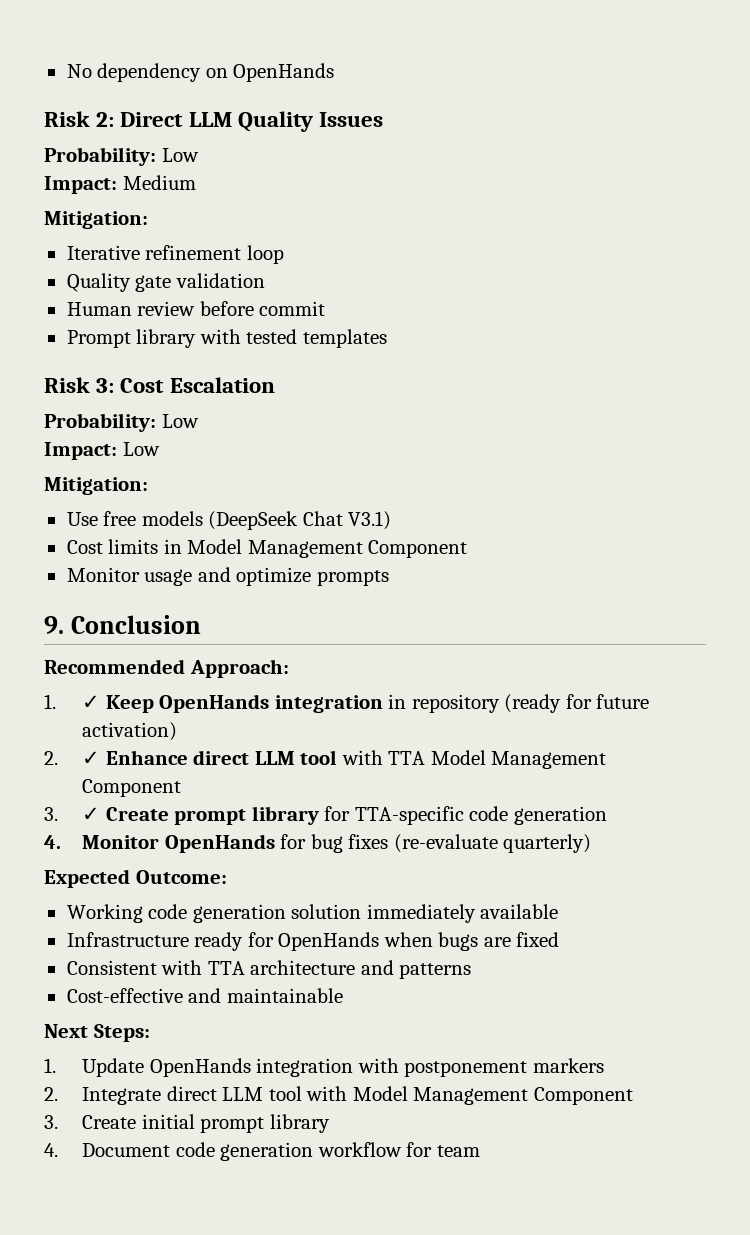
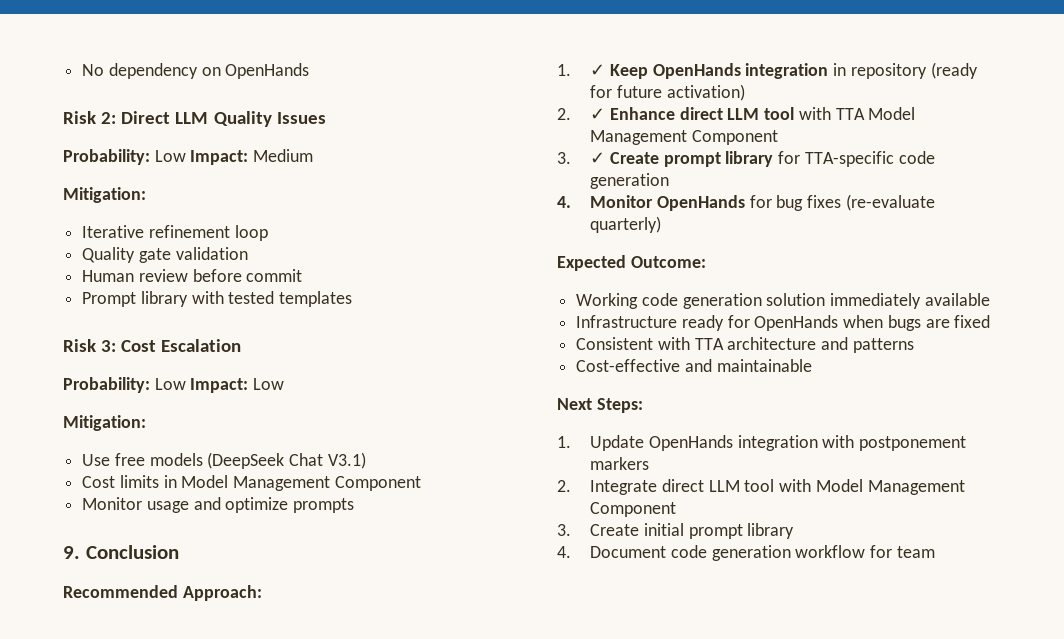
  Risk 2: Direct LLM Quality Issues
- Probability: Low
- Impact: Medium
+ Probability: Low Impact: Medium
  Risk 3: Cost Escalation
- Probability: Low
- Impact: Low
+ Probability: Low Impact: Low

